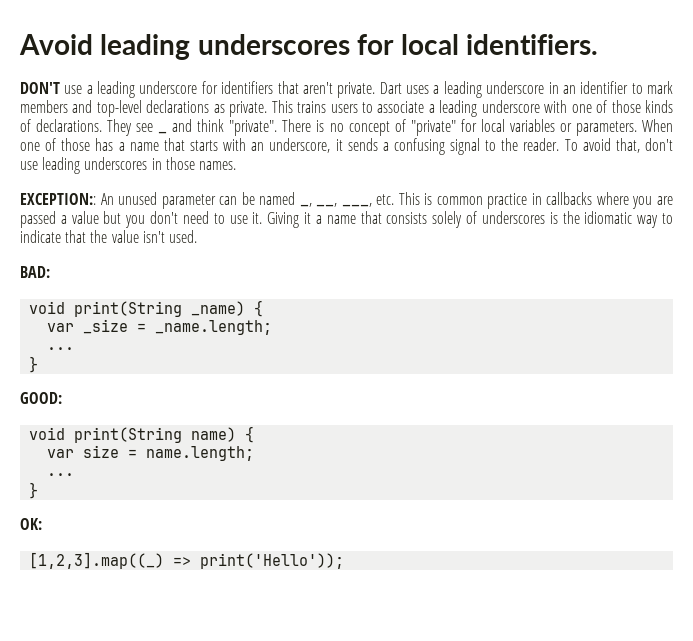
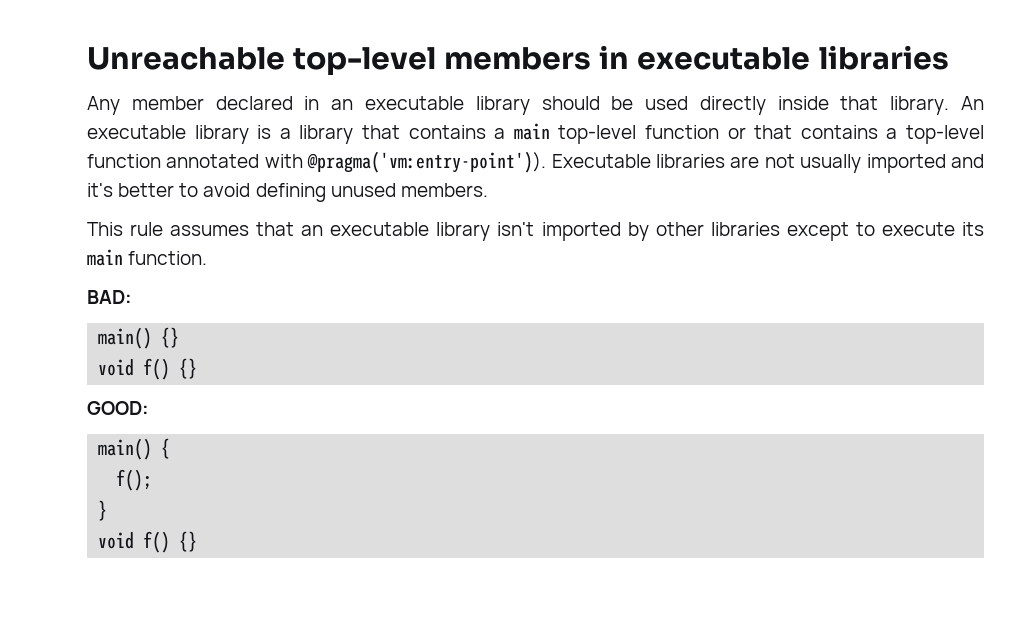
- Avoid leading underscores for local identifiers.
- DON'T use a leading underscore for identifiers that aren't private. Dart uses a leading underscore in an identifier to mark members and top-level declarations as private. This trains users to associate a leading underscore with one of those kinds of declarations. They see _ and think "private". There is no concept of "private" for local variables or parameters. When one of those has a name that starts with an underscore, it sends a confusing signal to the reader. To avoid that, don't use leading underscores in those names.
- EXCEPTION:: An unused parameter can be named _, __, ___, etc. This is common practice in callbacks where you are passed a value but you don't need to use it. Giving it a name that consists solely of underscores is the idiomatic way to indicate that the value isn't used.
+ Unreachable top-level members in executable libraries
+ Any member declared in an executable library should be used directly inside that library. An executable library is a library that contains a main top-level function or that contains a top-level function annotated with @pragma('vm:entry-point')). Executable libraries are not usually imported and it's better to avoid defining unused members.
+ This rule assumes that an executable library isn't imported by other libraries except to execute its main function.
- void print(String _name) {
- var _size = _name.length;
- ...
+ main() {}
+ void f() {}
+ GOOD:
+ main() {
+ f();
  }
- GOOD:
- void print(String name) {
- var size = name.length;
- ...
- }
- OK:
- [1,2,3].map((_) => print('Hello'));
+ void f() {}

